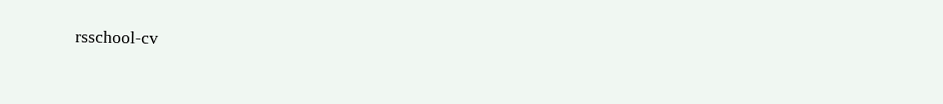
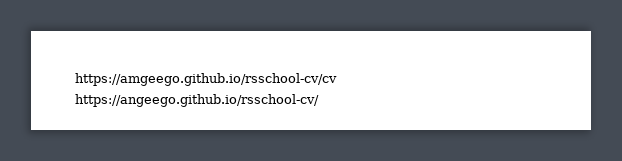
- rsschool-cv
+ https://amgeego.github.io/rsschool-cv/cv https://angeego.github.io/rsschool-cv/

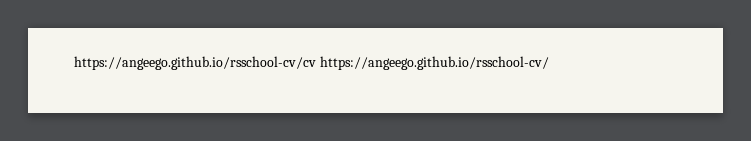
- https://amgeego.github.io/rsschool-cv/cv https://angeego.github.io/rsschool-cv/
+ https://angeego.github.io/rsschool-cv/cv https://angeego.github.io/rsschool-cv/

